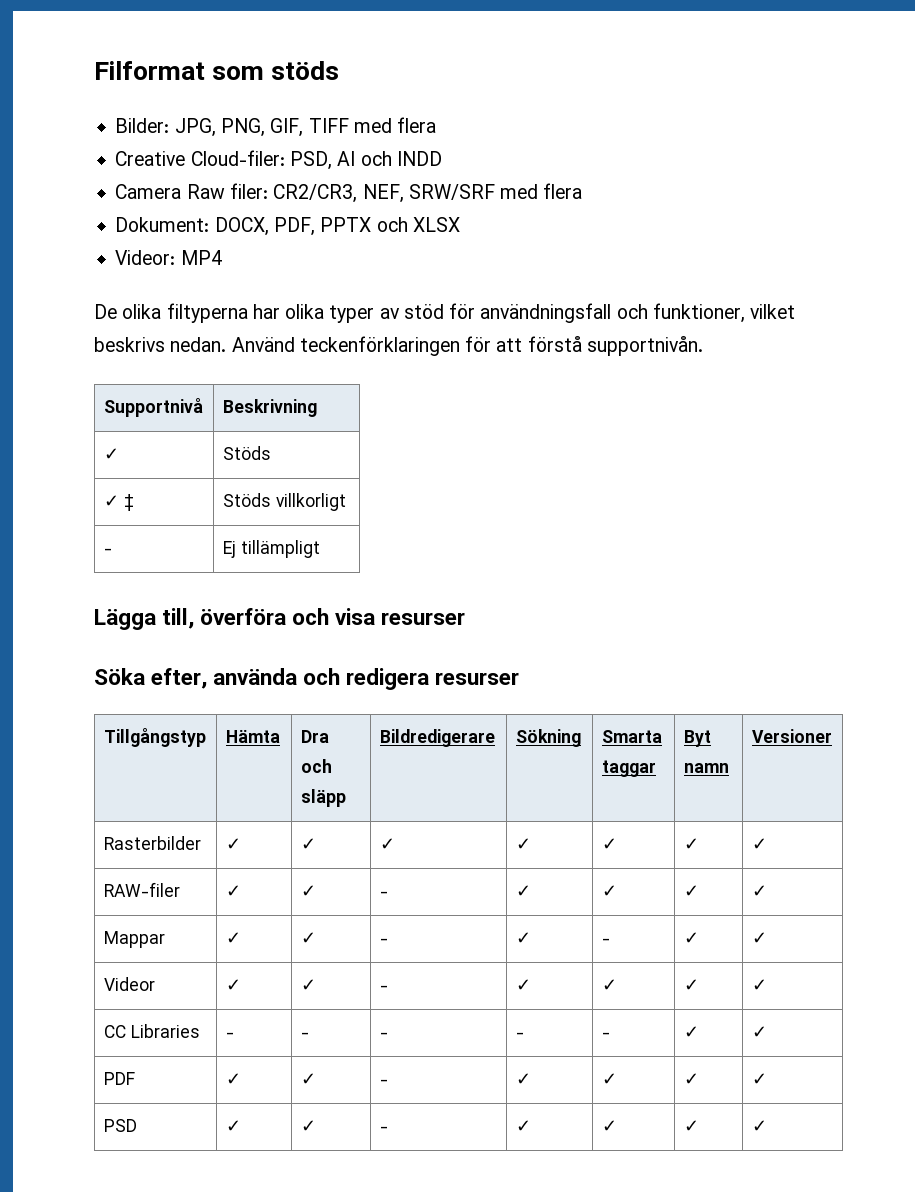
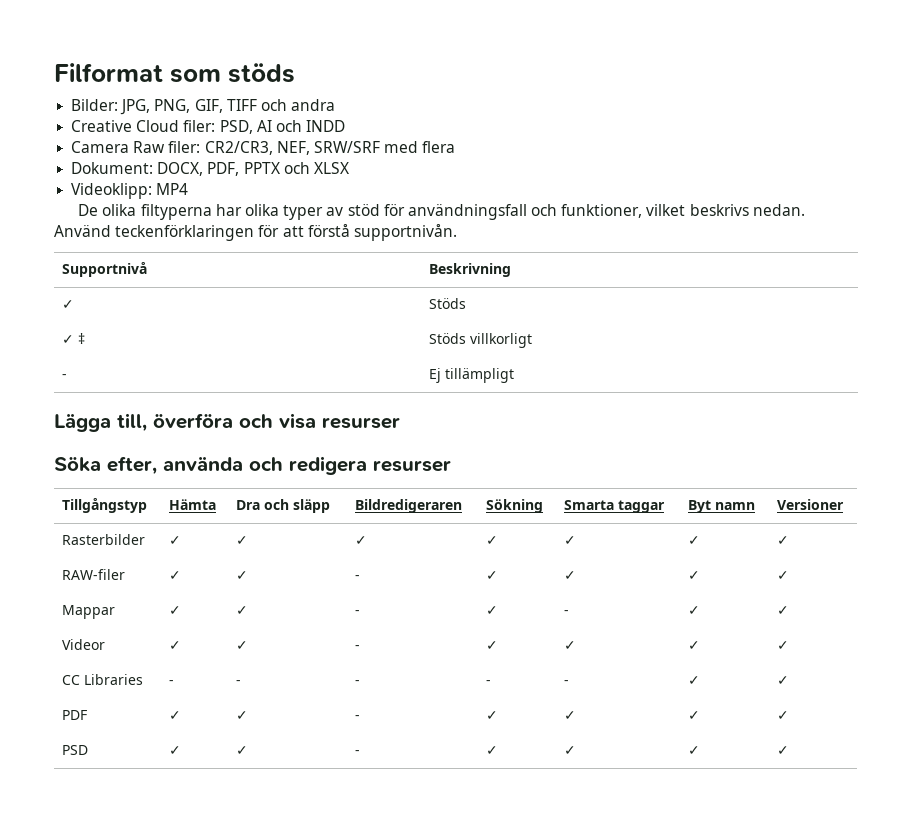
- Bilder: JPG, PNG, GIF, TIFF med flera
+ Bilder: JPG, PNG, GIF, TIFF och andra
- Creative Cloud-filer: PSD, AI och INDD
+ Creative Cloud filer: PSD, AI och INDD
- Videor: MP4
+ Videoklipp: MP4
- Tillgångstyp | Hämta | Dra och släpp | Bildredigerare | Sökning | Smarta taggar | Byt namn | Versioner
+ Tillgångstyp | Hämta | Dra och släpp | Bildredigeraren | Sökning | Smarta taggar | Byt namn | Versioner

